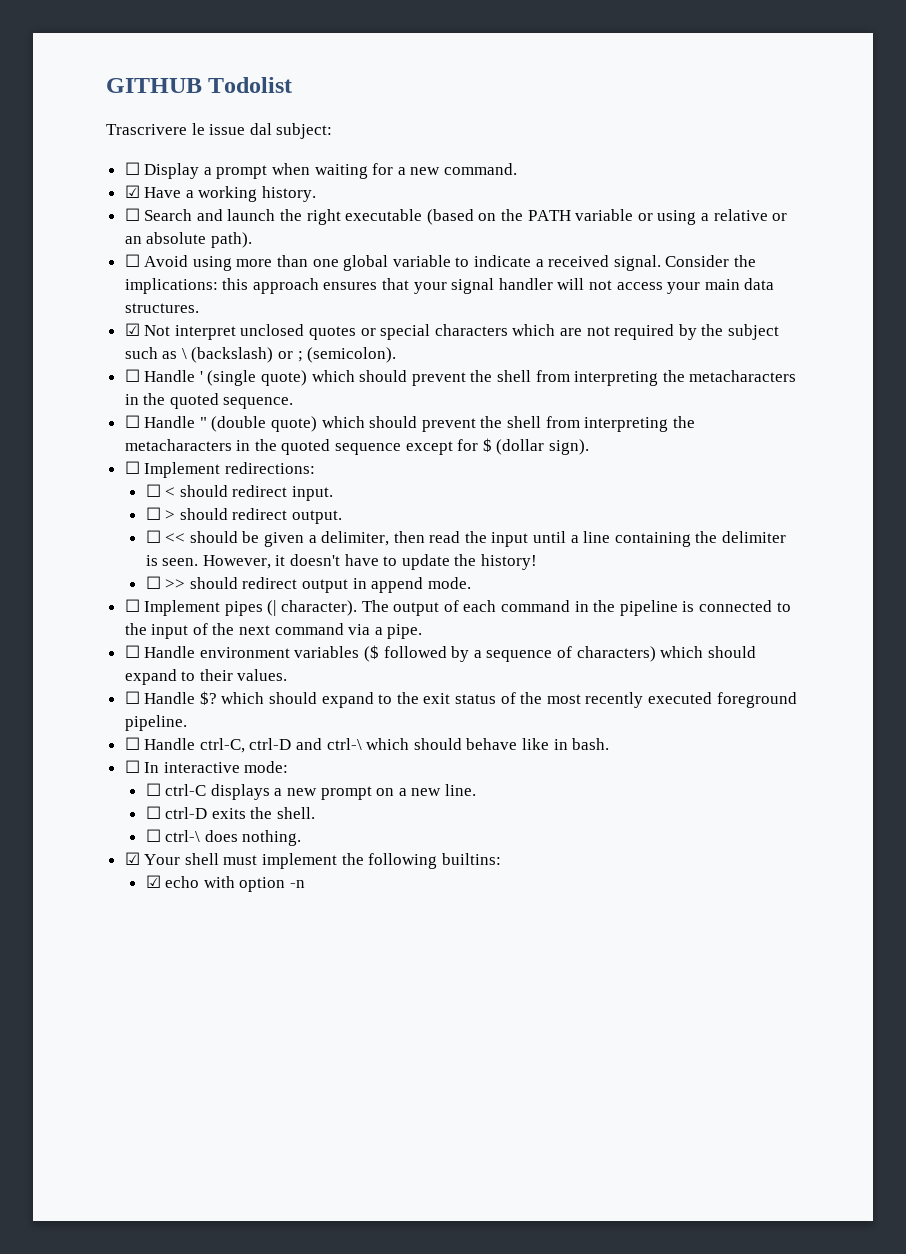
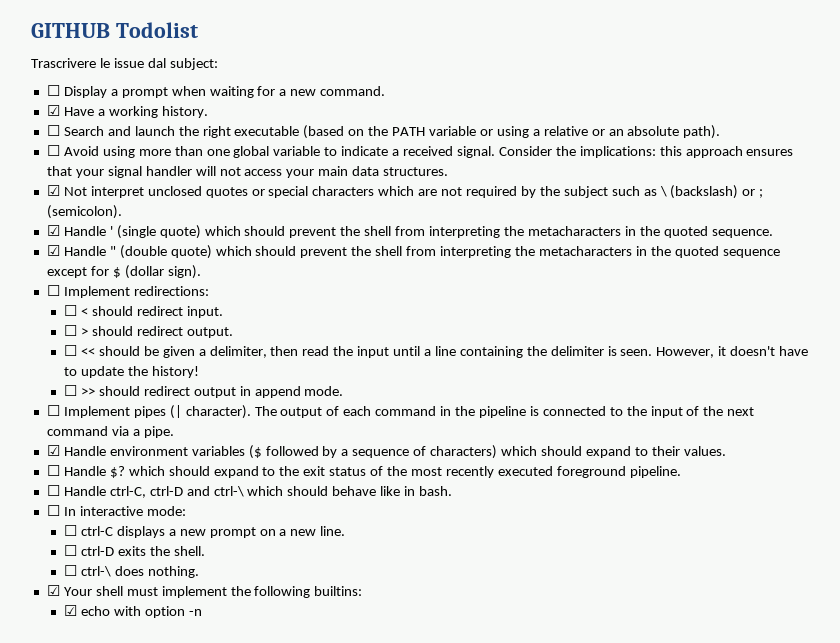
- ☐ Handle ' (single quote) which should prevent the shell from interpreting the metacharacters in the quoted sequence.
+ ☑ Handle ' (single quote) which should prevent the shell from interpreting the metacharacters in the quoted sequence.
- ☐ Handle " (double quote) which should prevent the shell from interpreting the metacharacters in the quoted sequence except for $ (dollar sign).
+ ☑ Handle " (double quote) which should prevent the shell from interpreting the metacharacters in the quoted sequence except for $ (dollar sign).
- ☐ Handle environment variables ($ followed by a sequence of characters) which should expand to their values.
+ ☑ Handle environment variables ($ followed by a sequence of characters) which should expand to their values.

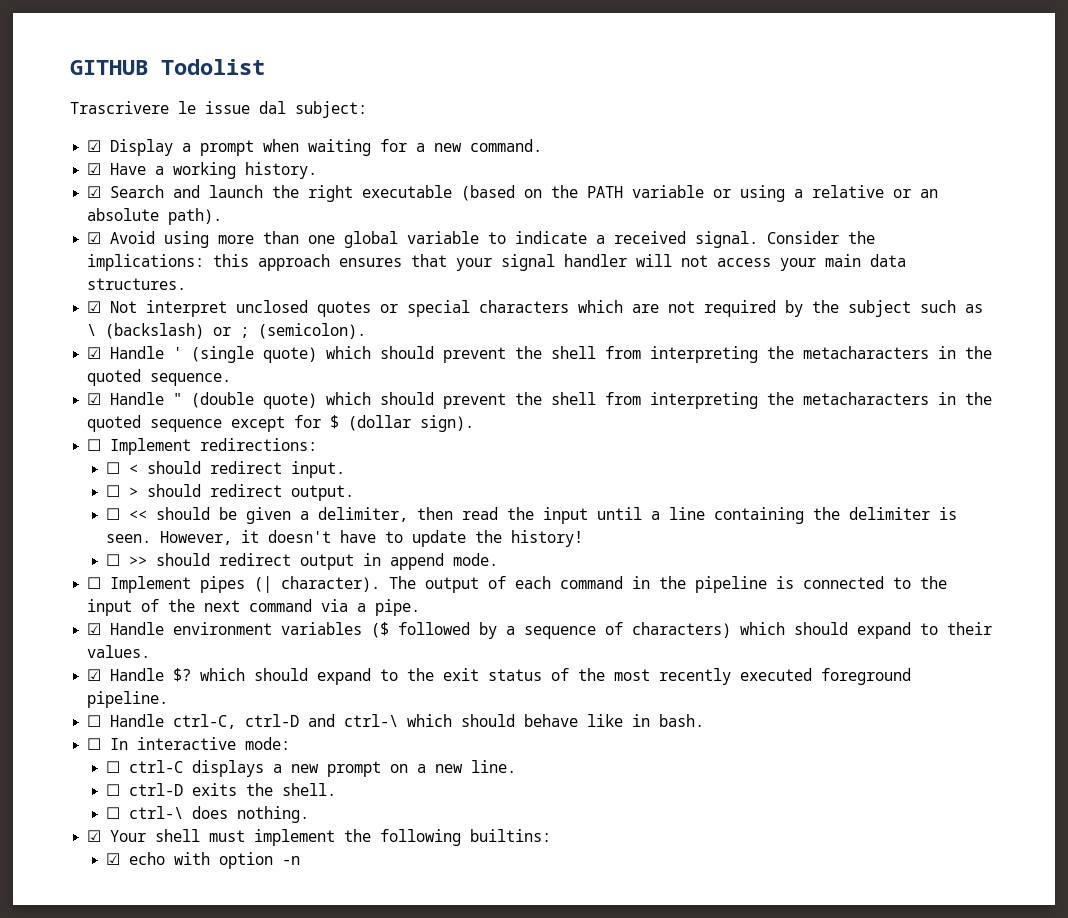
- ☐ Display a prompt when waiting for a new command.
+ ☑ Display a prompt when waiting for a new command.
- ☐ Search and launch the right executable (based on the PATH variable or using a relative or an absolute path).
+ ☑ Search and launch the right executable (based on the PATH variable or using a relative or an absolute path).
- ☐ Avoid using more than one global variable to indicate a received signal.
+ ☑ Avoid using more than one global variable to indicate a received signal.
- ☐ Handle $? which should expand to the exit status of the most recently executed foreground pipeline.
+ ☑ Handle $? which should expand to the exit status of the most recently executed foreground pipeline.

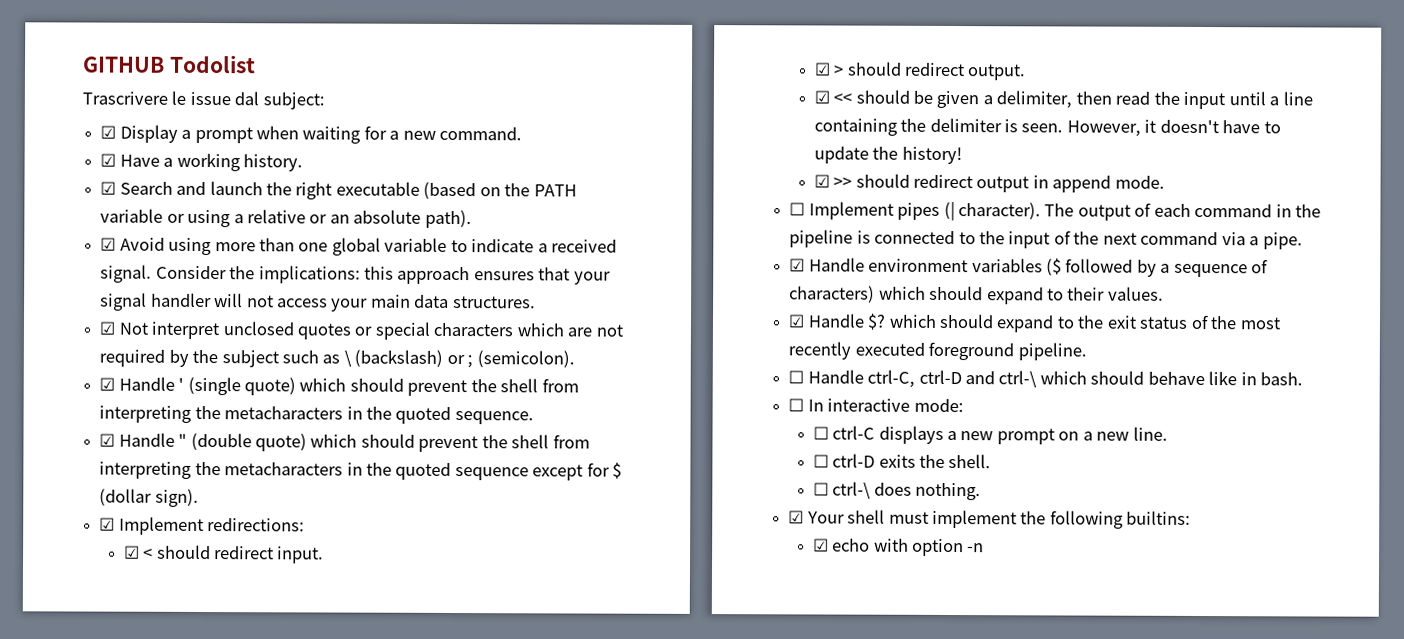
- ☐ Implement redirections:
+ ☑ Implement redirections:
- ☐ < should redirect input.
+ ☑ < should redirect input.
- ☐ > should redirect output.
+ ☑ > should redirect output.
- ☐ << should be given a delimiter, then read the input until a line containing the delimiter is seen.
+ ☑ << should be given a delimiter, then read the input until a line containing the delimiter is seen.
- ☐ >> should redirect output in append mode.
+ ☑ >> should redirect output in append mode.

